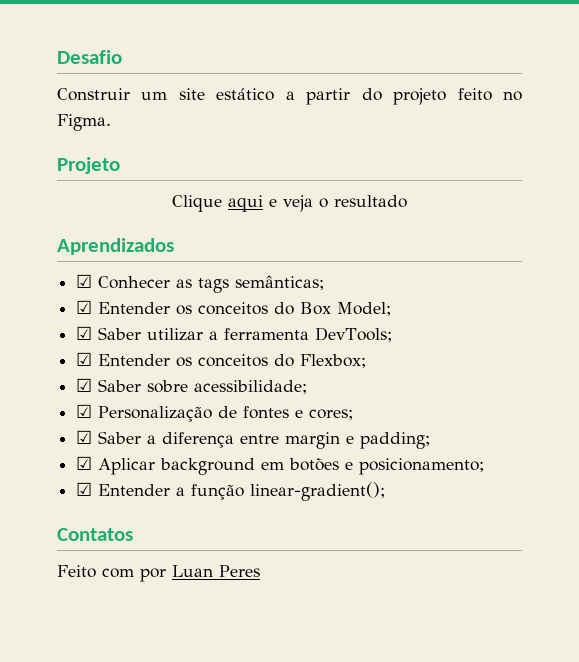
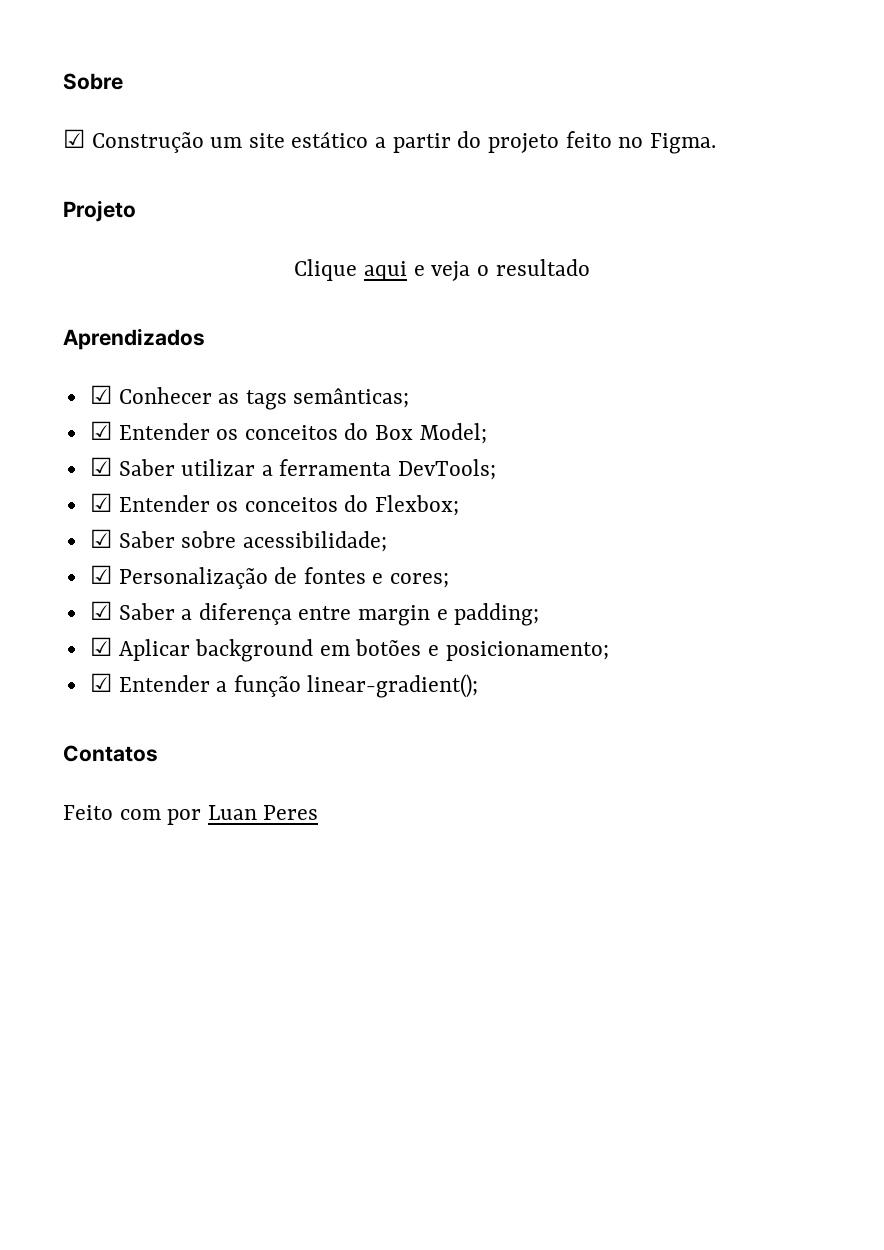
- Desafio
- Construir um site estático a partir do projeto feito no Figma.
+ Sobre
+ ☑ Construção um site estático a partir do projeto feito no Figma.

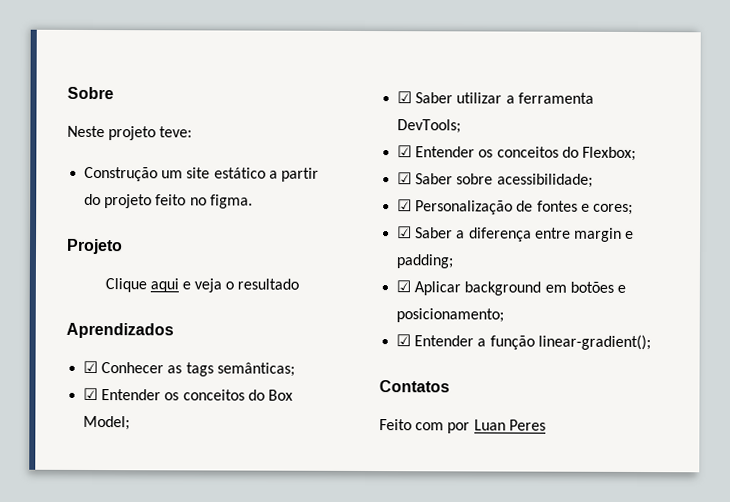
- ☑ Construção um site estático a partir do projeto feito no Figma.
+ Neste projeto teve:
+ Construção um site estático a partir do projeto feito no figma.

